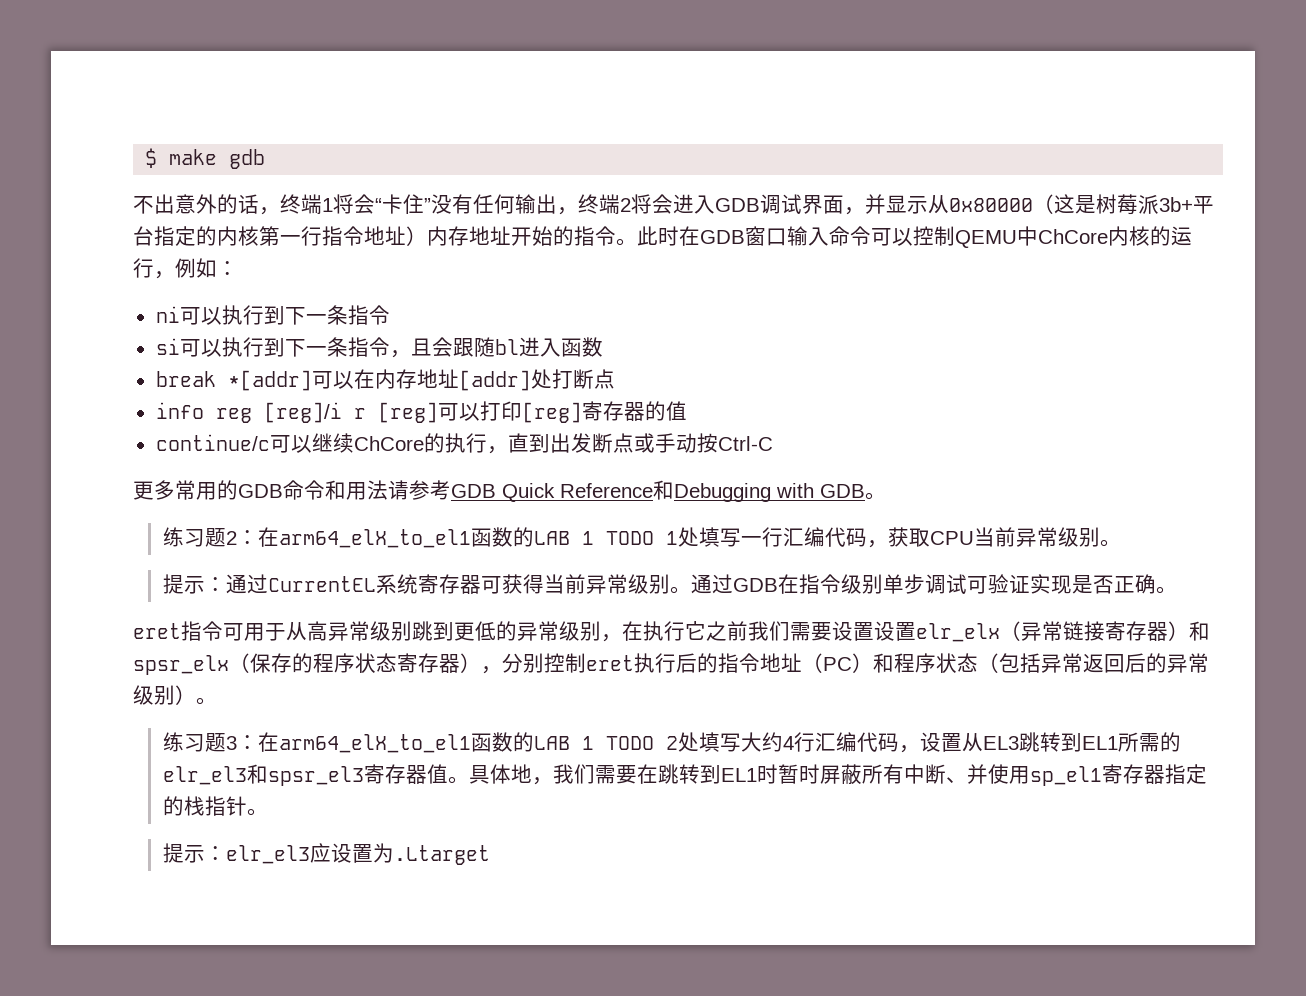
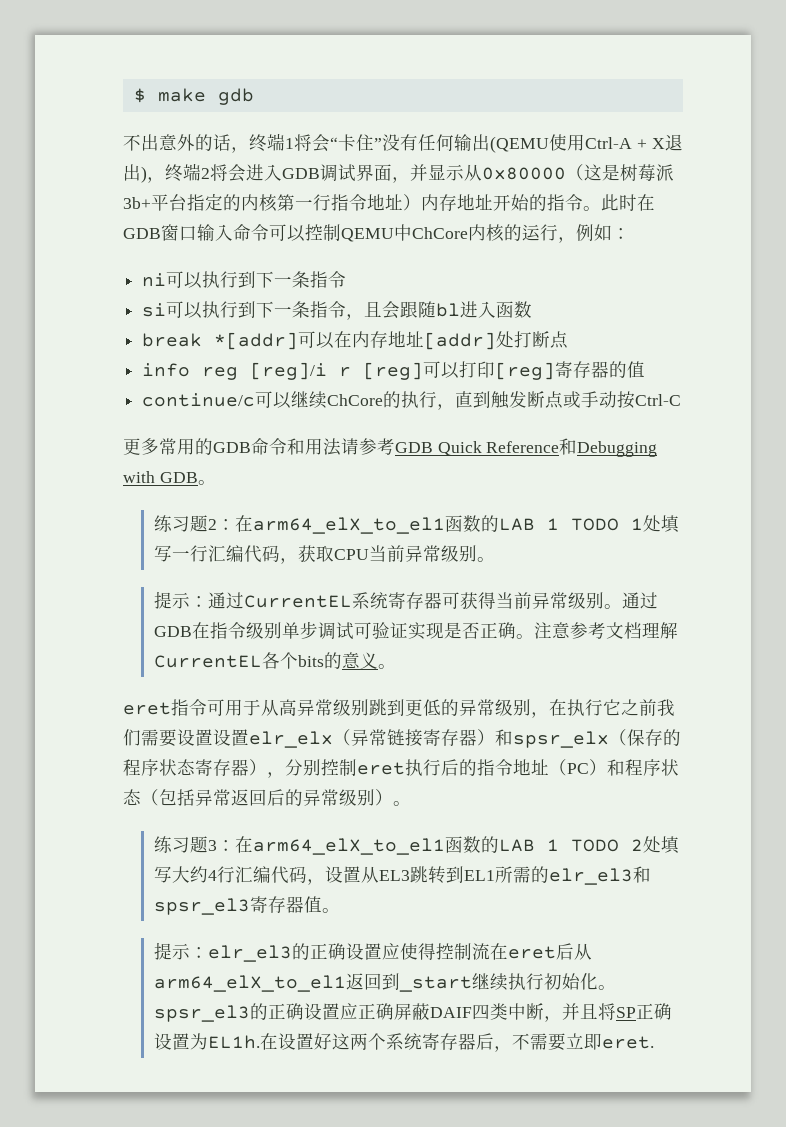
- 不出意外的话，终端1将会“卡住”没有任何输出，终端2将会进入GDB调试界面，并显示从0x80000（这是树莓派3b+平台指定的内核第一行指令地址）内存地址开始的指令。
+ 不出意外的话，终端1将会“卡住”没有任何输出(QEMU使用Ctrl-A + X退出)，终端2将会进入GDB调试界面，并显示从0x80000（这是树莓派3b+平台指定的内核第一行指令地址）内存地址开始的指令。
- continue/c可以继续ChCore的执行，直到出发断点或手动按Ctrl-C
+ continue/c可以继续ChCore的执行，直到触发断点或手动按Ctrl-C
+ 注意参考文档理解CurrentEL各个bits的意义。
- 练习题3：在arm64_elX_to_el1函数的LAB 1 TODO 2处填写大约4行汇编代码，设置从EL3跳转到EL1所需的elr_el3和spsr_el3寄存器值。具体地，我们需要在跳转到EL1时暂时屏蔽所有中断、并使用sp_el1寄存器指定的栈指针。
- 提示：elr_el3应设置为.Ltarget
+ 练习题3：在arm64_elX_to_el1函数的LAB 1 TODO 2处填写大约4行汇编代码，设置从EL3跳转到EL1所需的elr_el3和spsr_el3寄存器值。
+ 提示：elr_el3的正确设置应使得控制流在eret后从arm64_elX_to_el1返回到_start继续执行初始化。spsr_el3的正确设置应正确屏蔽DAIF四类中断，并且将SP正确设置为EL1h.在设置好这两个系统寄存器后，不需要立即eret.

